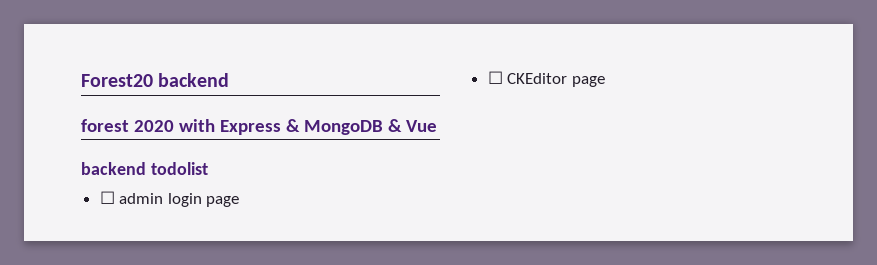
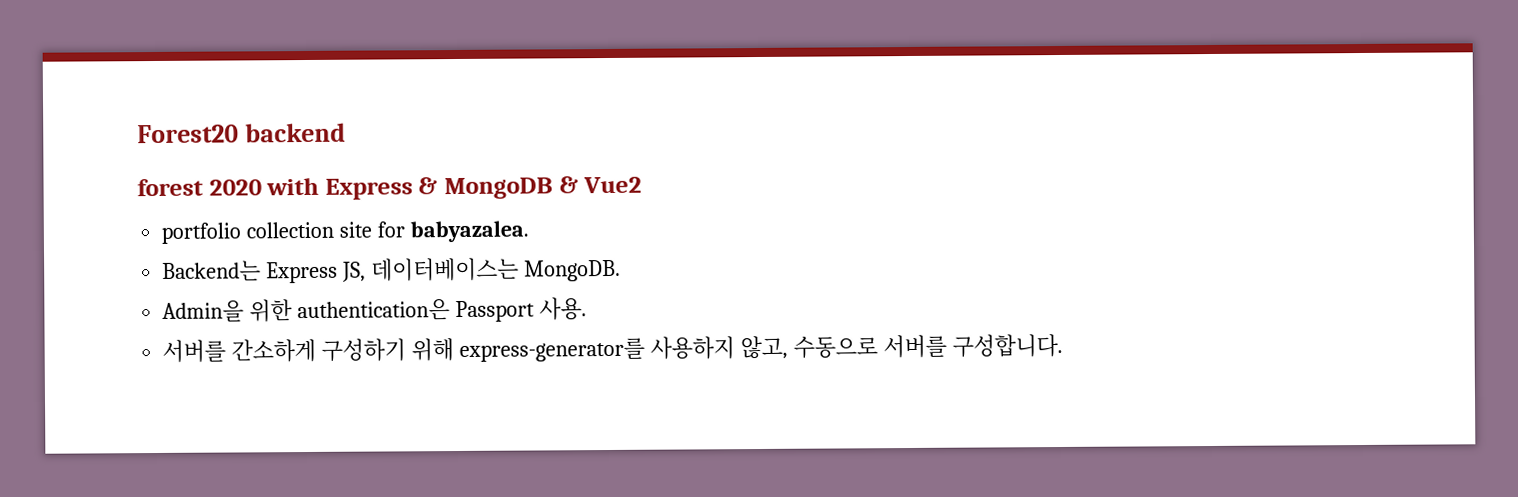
- forest 2020 with Express & MongoDB & Vue
- backend todolist
- ☐ admin login page
- ☐ CKEditor page
+ forest 2020 with Express & MongoDB & Vue2
+ portfolio collection site for babyazalea.
+ Backend는 Express JS, 데이터베이스는 MongoDB.
+ Admin을 위한 authentication은 Passport 사용.
+ 서버를 간소하게 구성하기 위해 express-generator를 사용하지 않고, 수동으로 서버를 구성합니다.

